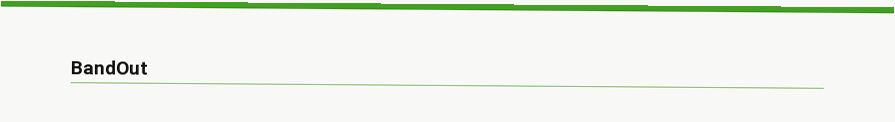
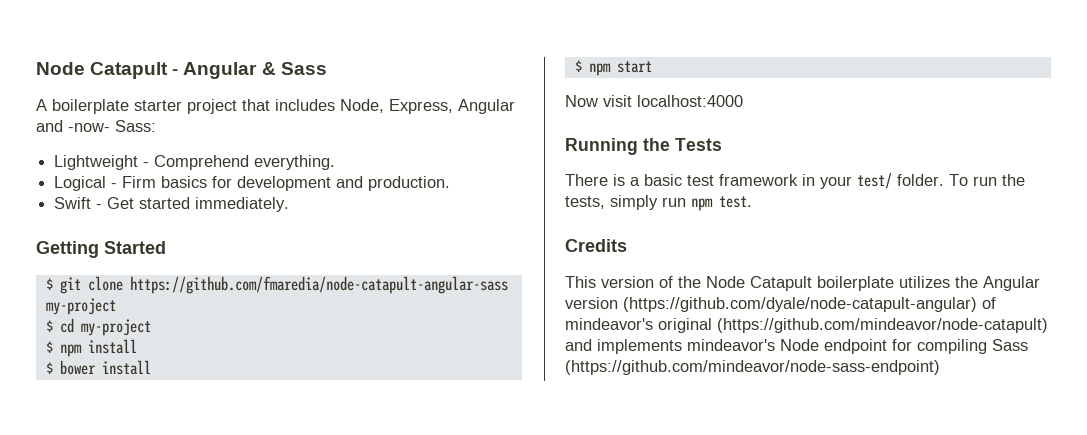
- BandOut
+ Node Catapult - Angular & Sass
+ A boilerplate starter project that includes Node, Express, Angular and -now- Sass:
+ Lightweight - Comprehend everything.
+ Logical - Firm basics for development and production.
+ Swift - Get started immediately.
+ Getting Started
+ $ git clone https://github.com/fmaredia/node-catapult-angular-sass my-project
+ $ cd my-project
+ $ npm install
+ $ bower install
+ $ npm start
+ Now visit localhost:4000
+ Running the Tests
+ There is a basic test framework in your test/ folder. To run the tests, simply run npm test.
+ Credits
+ This version of the Node Catapult boilerplate utilizes the Angular version (https://github.com/dyale/node-catapult-angular) of mindeavor's original (https://github.com/mindeavor/node-catapult) and implements mindeavor's Node endpoint for compiling Sass (https://github.com/mindeavor/node-sass-endpoint)

